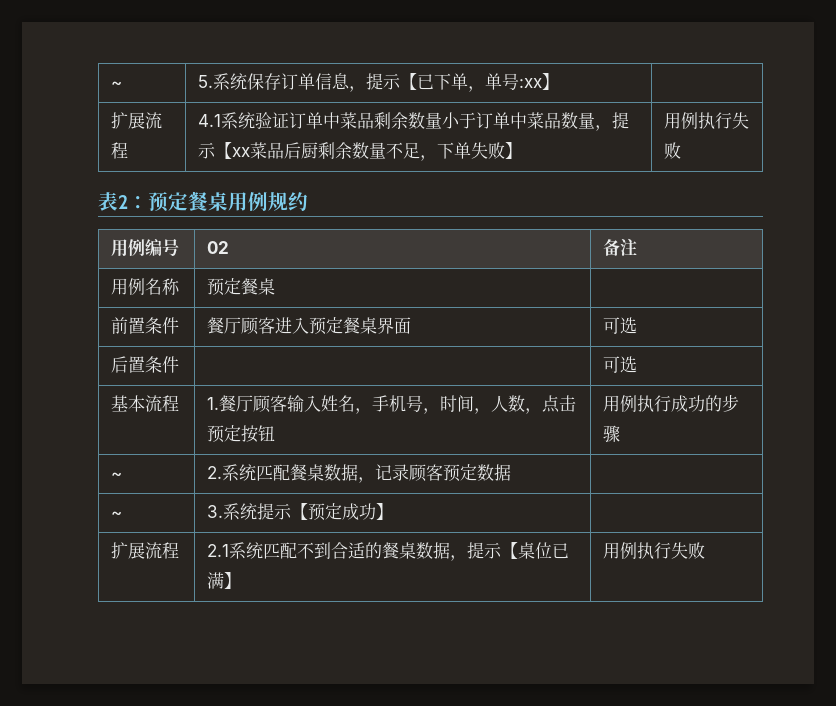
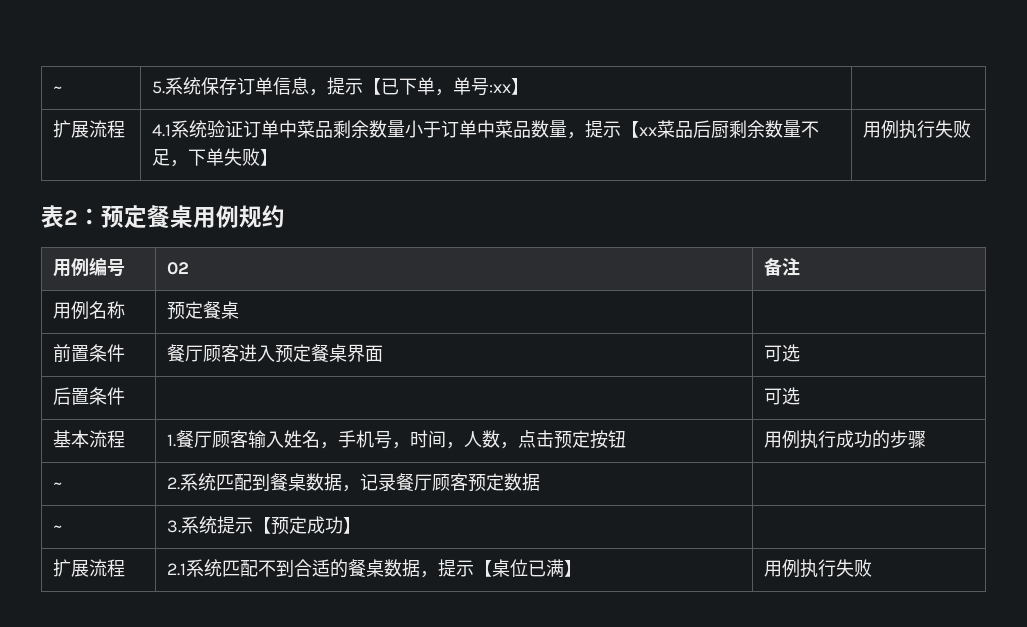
- ~ | 2.系统匹配餐桌数据，记录顾客预定数据 |
+ ~ | 2.系统匹配到餐桌数据，记录餐厅顾客预定数据 |

